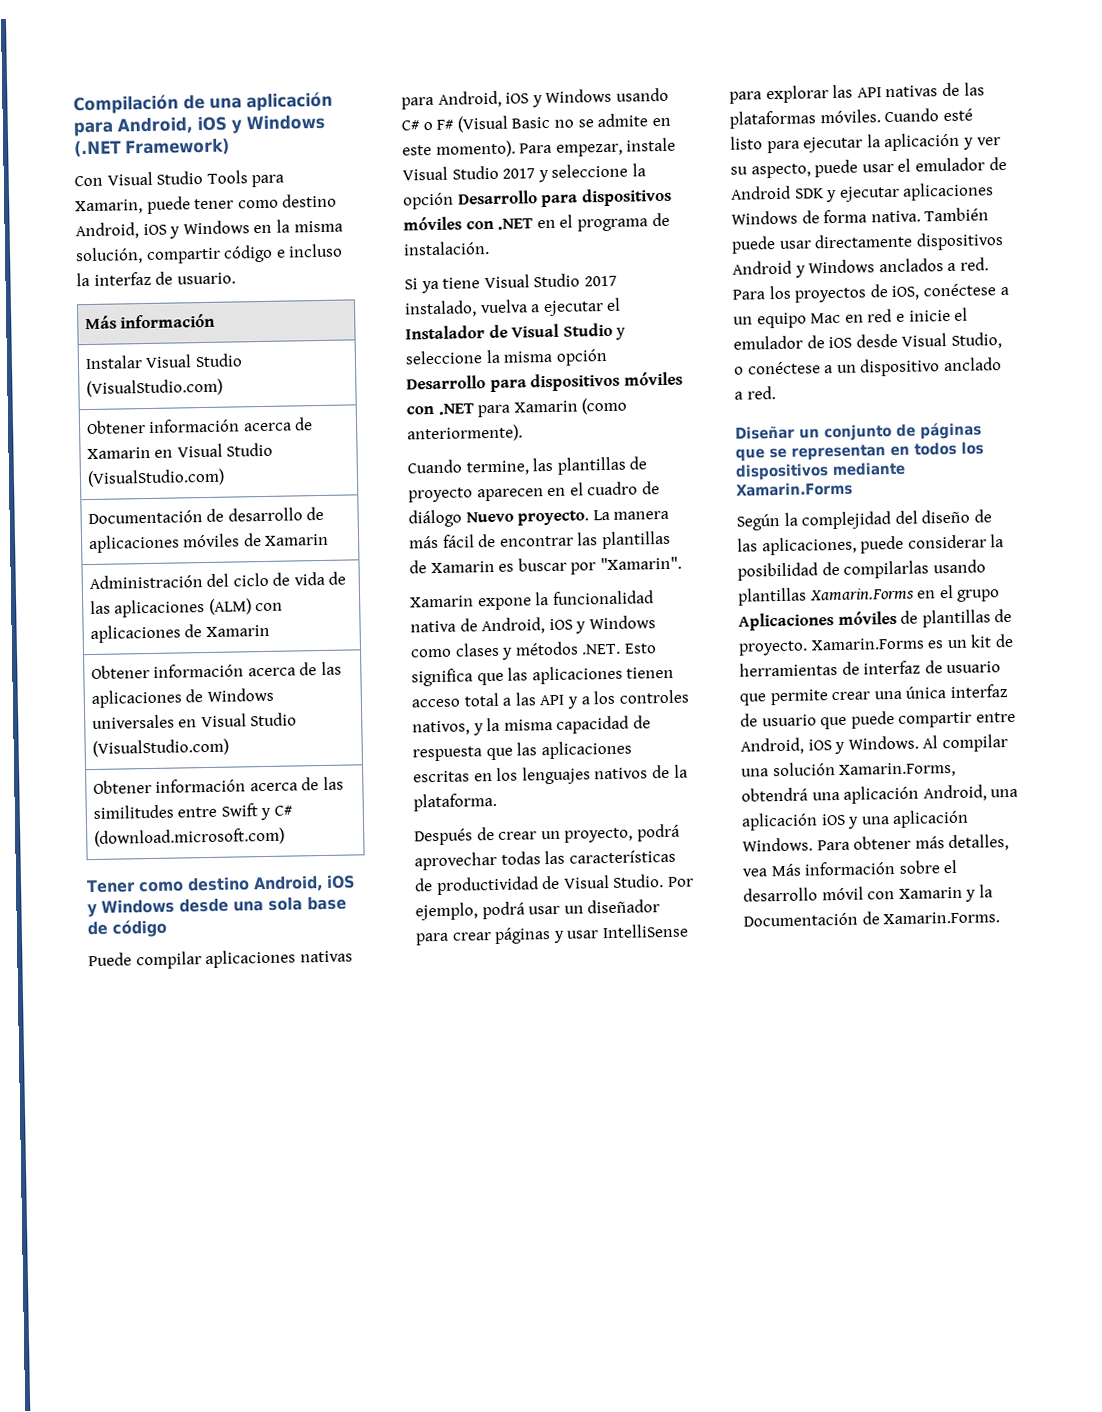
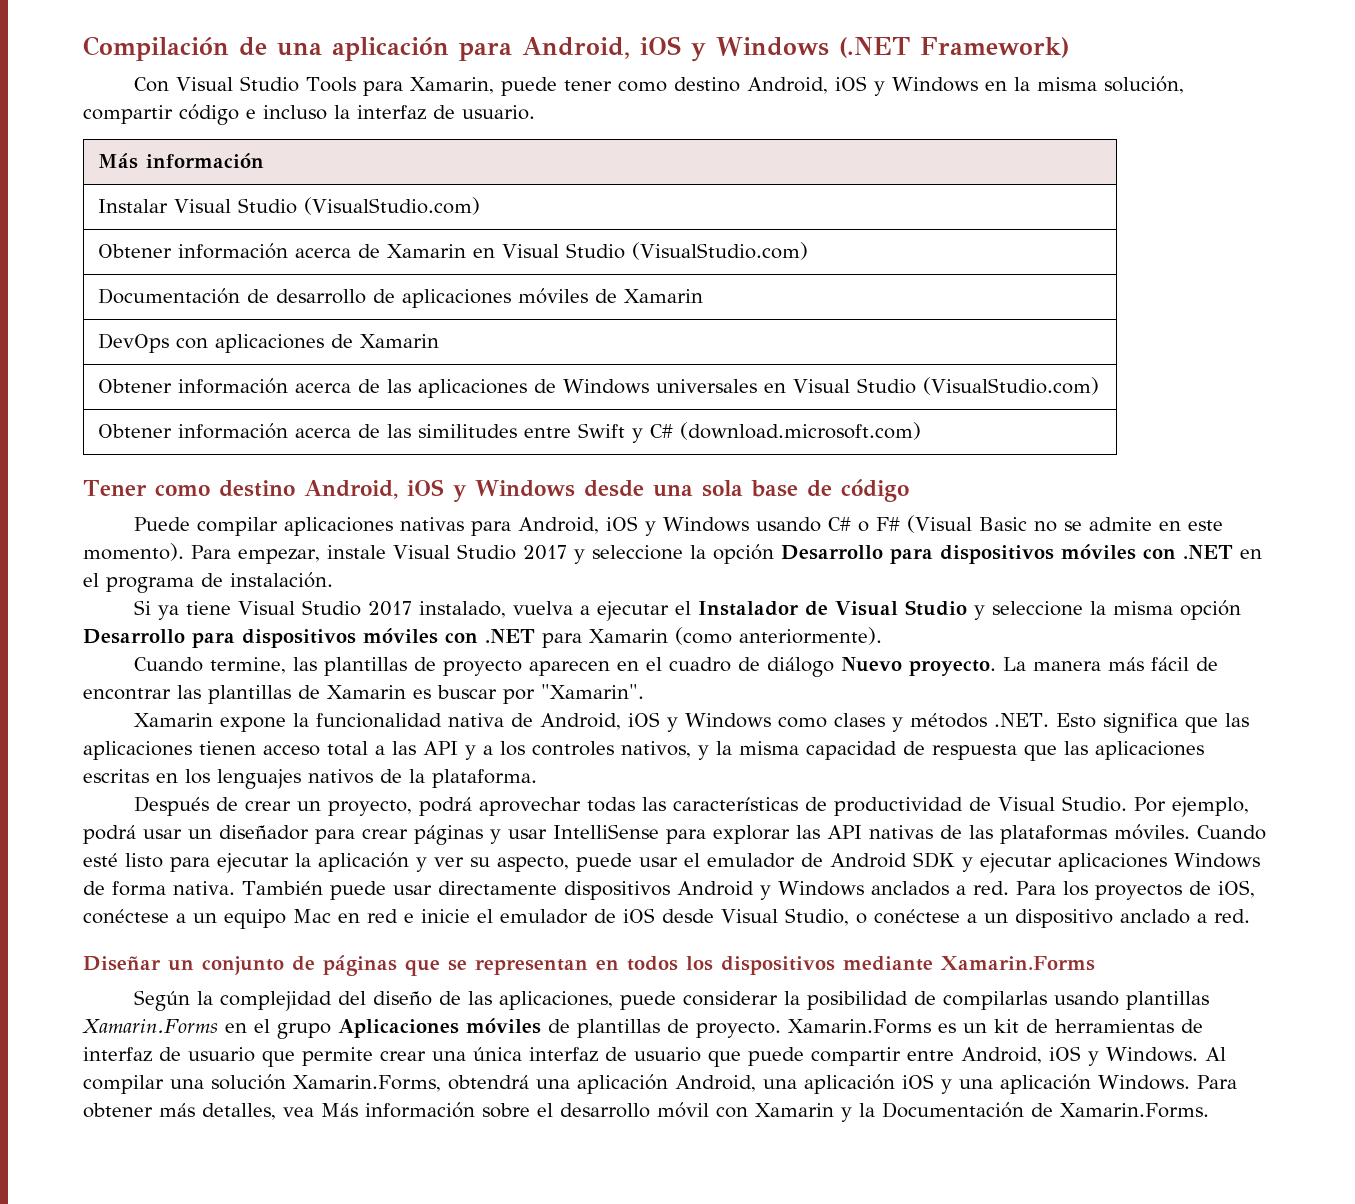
- Administración del ciclo de vida de las aplicaciones (ALM) con aplicaciones de Xamarin
+ DevOps con aplicaciones de Xamarin

